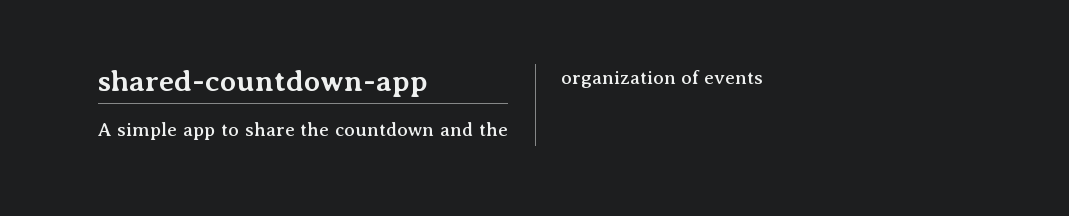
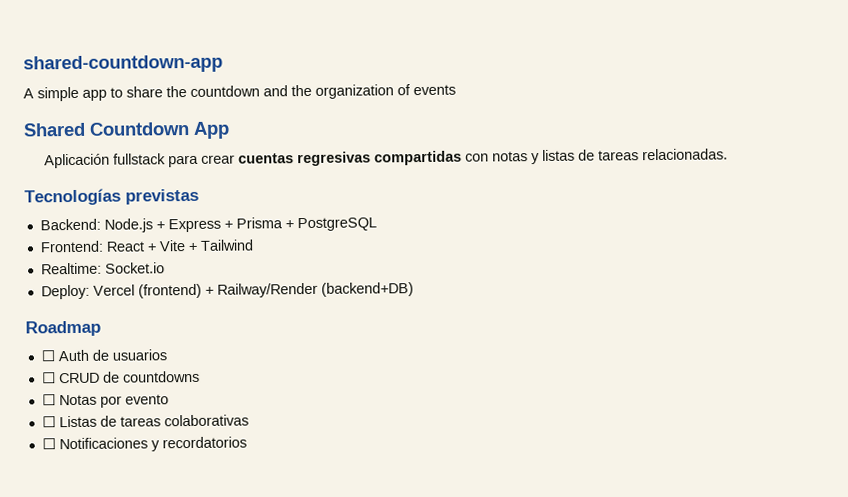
+ Shared Countdown App
+ Aplicación fullstack para crear cuentas regresivas compartidas con notas y listas de tareas relacionadas.
+ Tecnologías previstas
+ Backend: Node.js + Express + Prisma + PostgreSQL
+ Frontend: React + Vite + Tailwind
+ Realtime: Socket.io
+ Deploy: Vercel (frontend) + Railway/Render (backend+DB)
+ Roadmap
+ ☐ Auth de usuarios
+ ☐ CRUD de countdowns
+ ☐ Notas por evento
+ ☐ Listas de tareas colaborativas
+ ☐ Notificaciones y recordatorios

